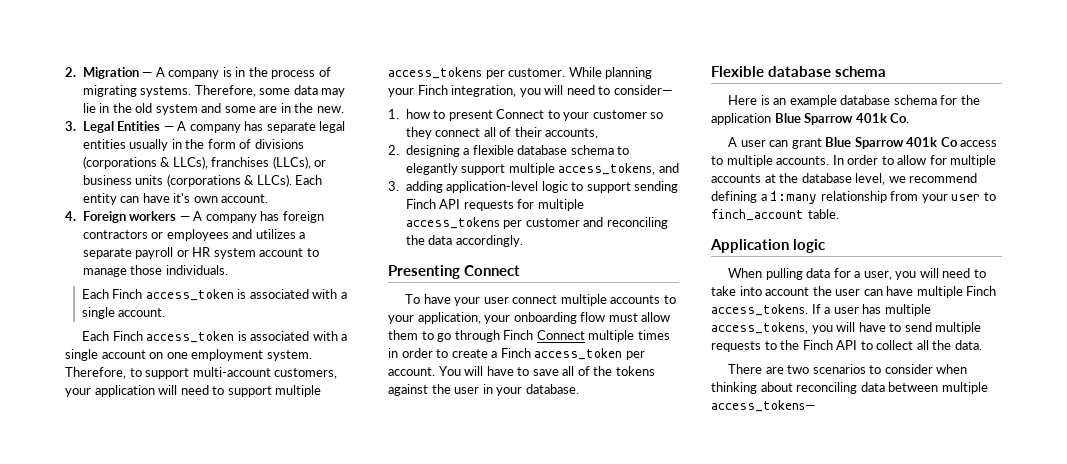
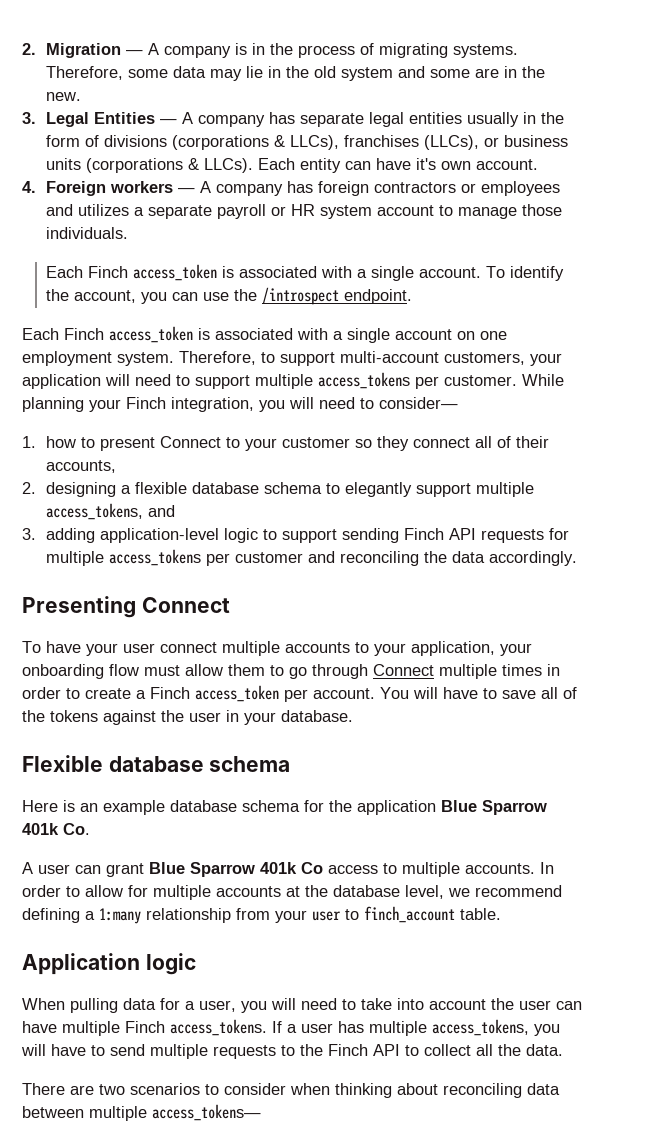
+ To identify the account, you can use the /introspect endpoint.
- To have your user connect multiple accounts to your application, your onboarding flow must allow them to go through Finch Connect multiple times in order to create a Finch access_token per account.
+ To have your user connect multiple accounts to your application, your onboarding flow must allow them to go through Connect multiple times in order to create a Finch access_token per account.

